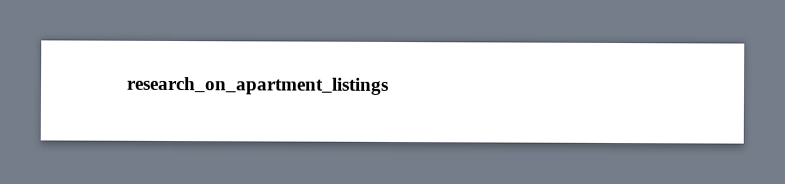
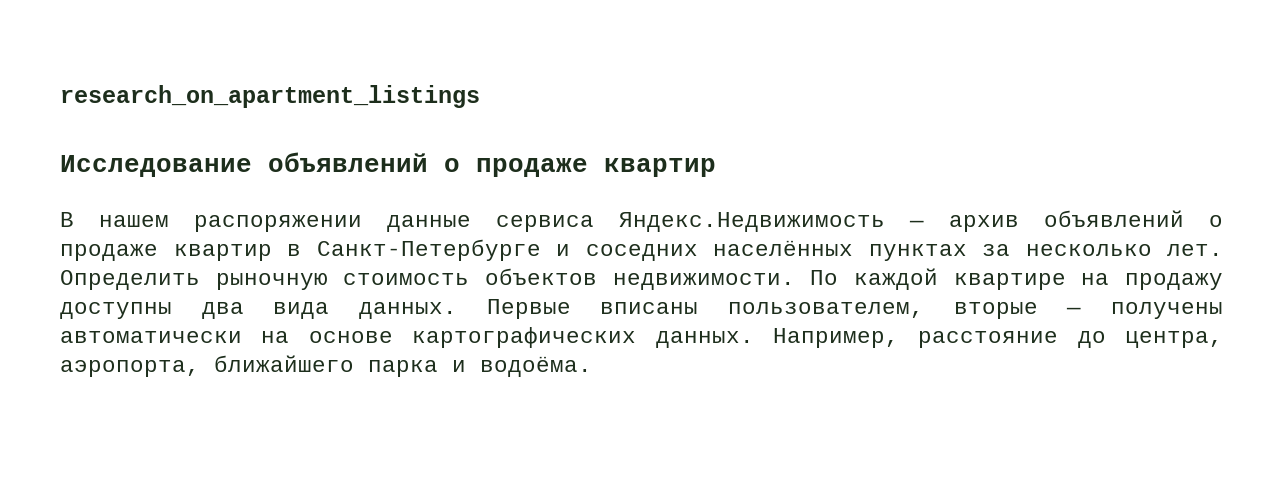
+ Исследование объявлений о продаже квартир
+ В нашем распоряжении данные сервиса Яндекс.Недвижимость — архив объявлений о продаже квартир в Санкт-Петербурге и соседних населённых пунктах за несколько лет. Определить рыночную стоимость объектов недвижимости. По каждой квартире на продажу доступны два вида данных. Первые вписаны пользователем, вторые — получены автоматически на основе картографических данных. Например, расстояние до центра, аэропорта, ближайшего парка и водоёма.

